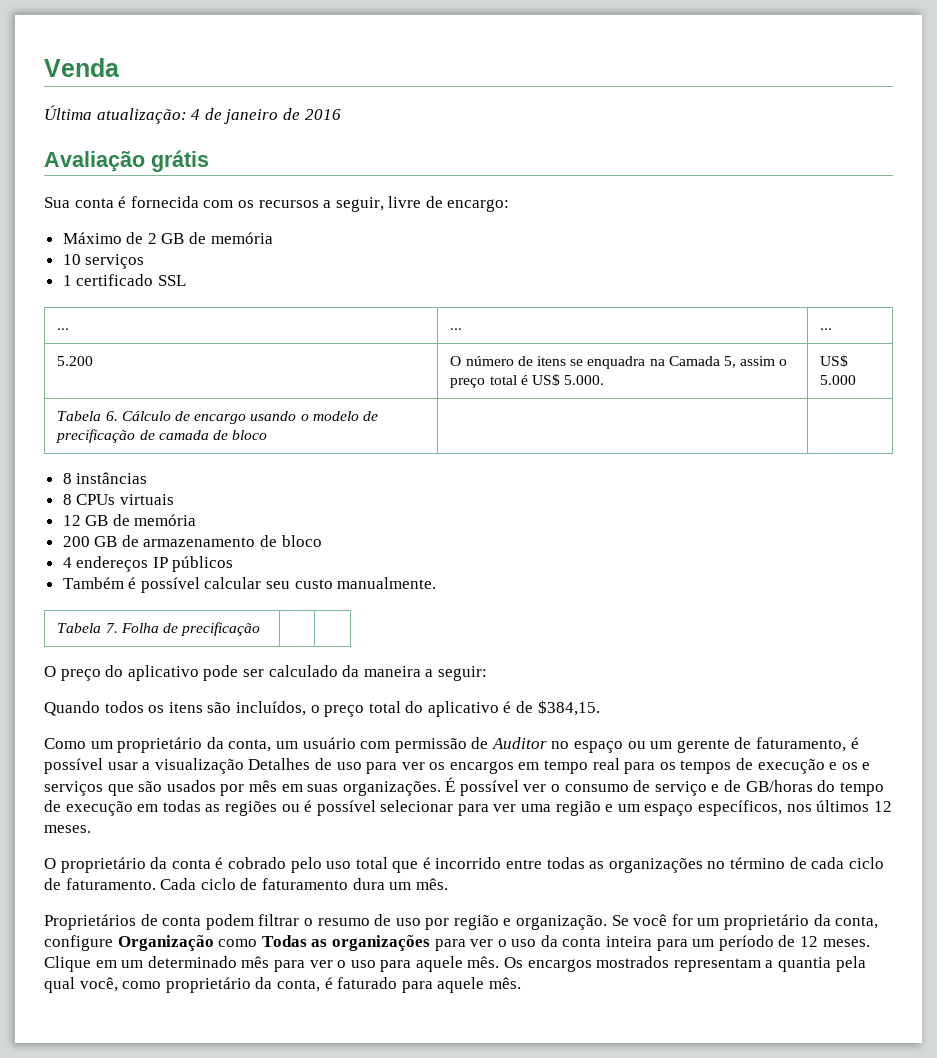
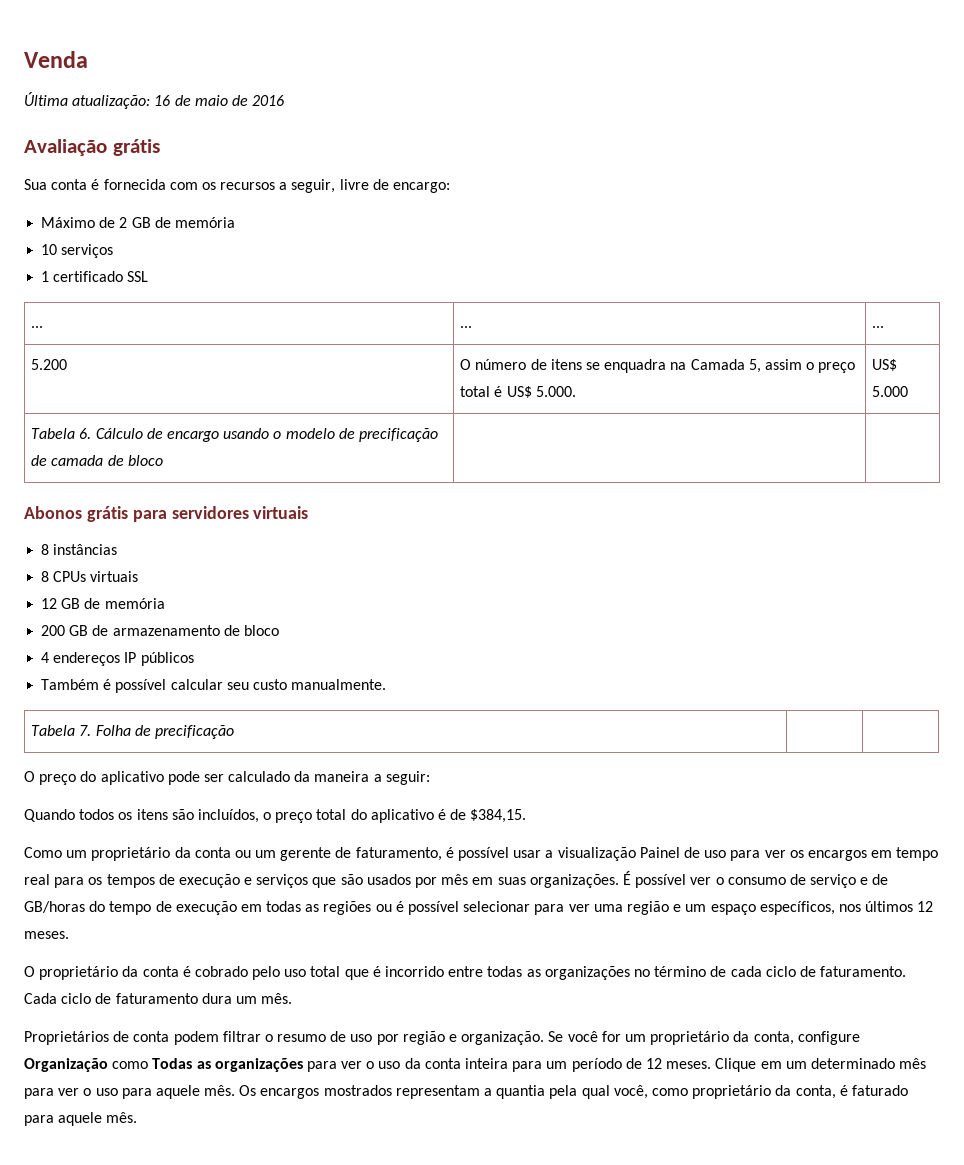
- Última atualização: 4 de janeiro de 2016
+ Última atualização: 16 de maio de 2016
+ Abonos grátis para servidores virtuais
- Como um proprietário da conta, um usuário com permissão de Auditor no espaço ou um gerente de faturamento, é possível usar a visualização Detalhes de uso para ver os encargos em tempo real para os tempos de execução e os e serviços que são usados por mês em suas organizações.
+ Como um proprietário da conta ou um gerente de faturamento, é possível usar a visualização Painel de uso para ver os encargos em tempo real para os tempos de execução e serviços que são usados por mês em suas organizações.

